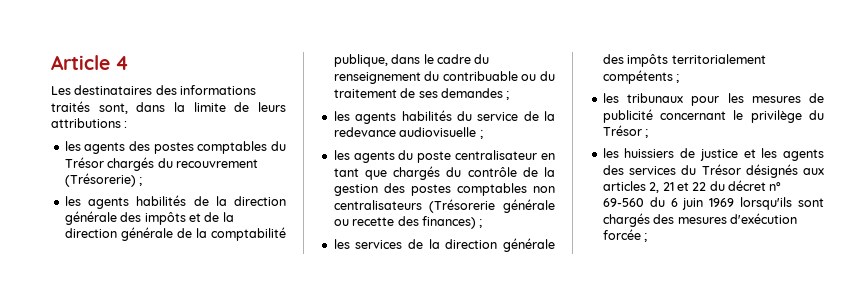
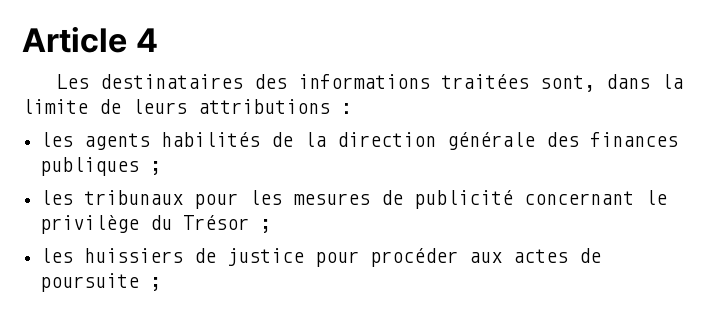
- Les destinataires des informations traités sont, dans la limite de leurs attributions :
+ Les destinataires des informations traitées sont, dans la limite de leurs attributions :
- les agents des postes comptables du Trésor chargés du recouvrement (Trésorerie) ;
- les agents habilités de la direction générale des impôts et de la direction générale de la comptabilité publique, dans le cadre du renseignement du contribuable ou du traitement de ses demandes ;
- les agents habilités du service de la redevance audiovisuelle ;
- les agents du poste centralisateur en tant que chargés du contrôle de la gestion des postes comptables non centralisateurs (Trésorerie générale ou recette des finances) ;
- les services de la direction générale des impôts territorialement compétents ;
+ les agents habilités de la direction générale des finances publiques ;
- les huissiers de justice et les agents des services du Trésor désignés aux articles 2, 21 et 22 du décret n° 69-560 du 6 juin 1969 lorsqu'ils sont chargés des mesures d'exécution forcée ;
+ les huissiers de justice pour procéder aux actes de poursuite ;

